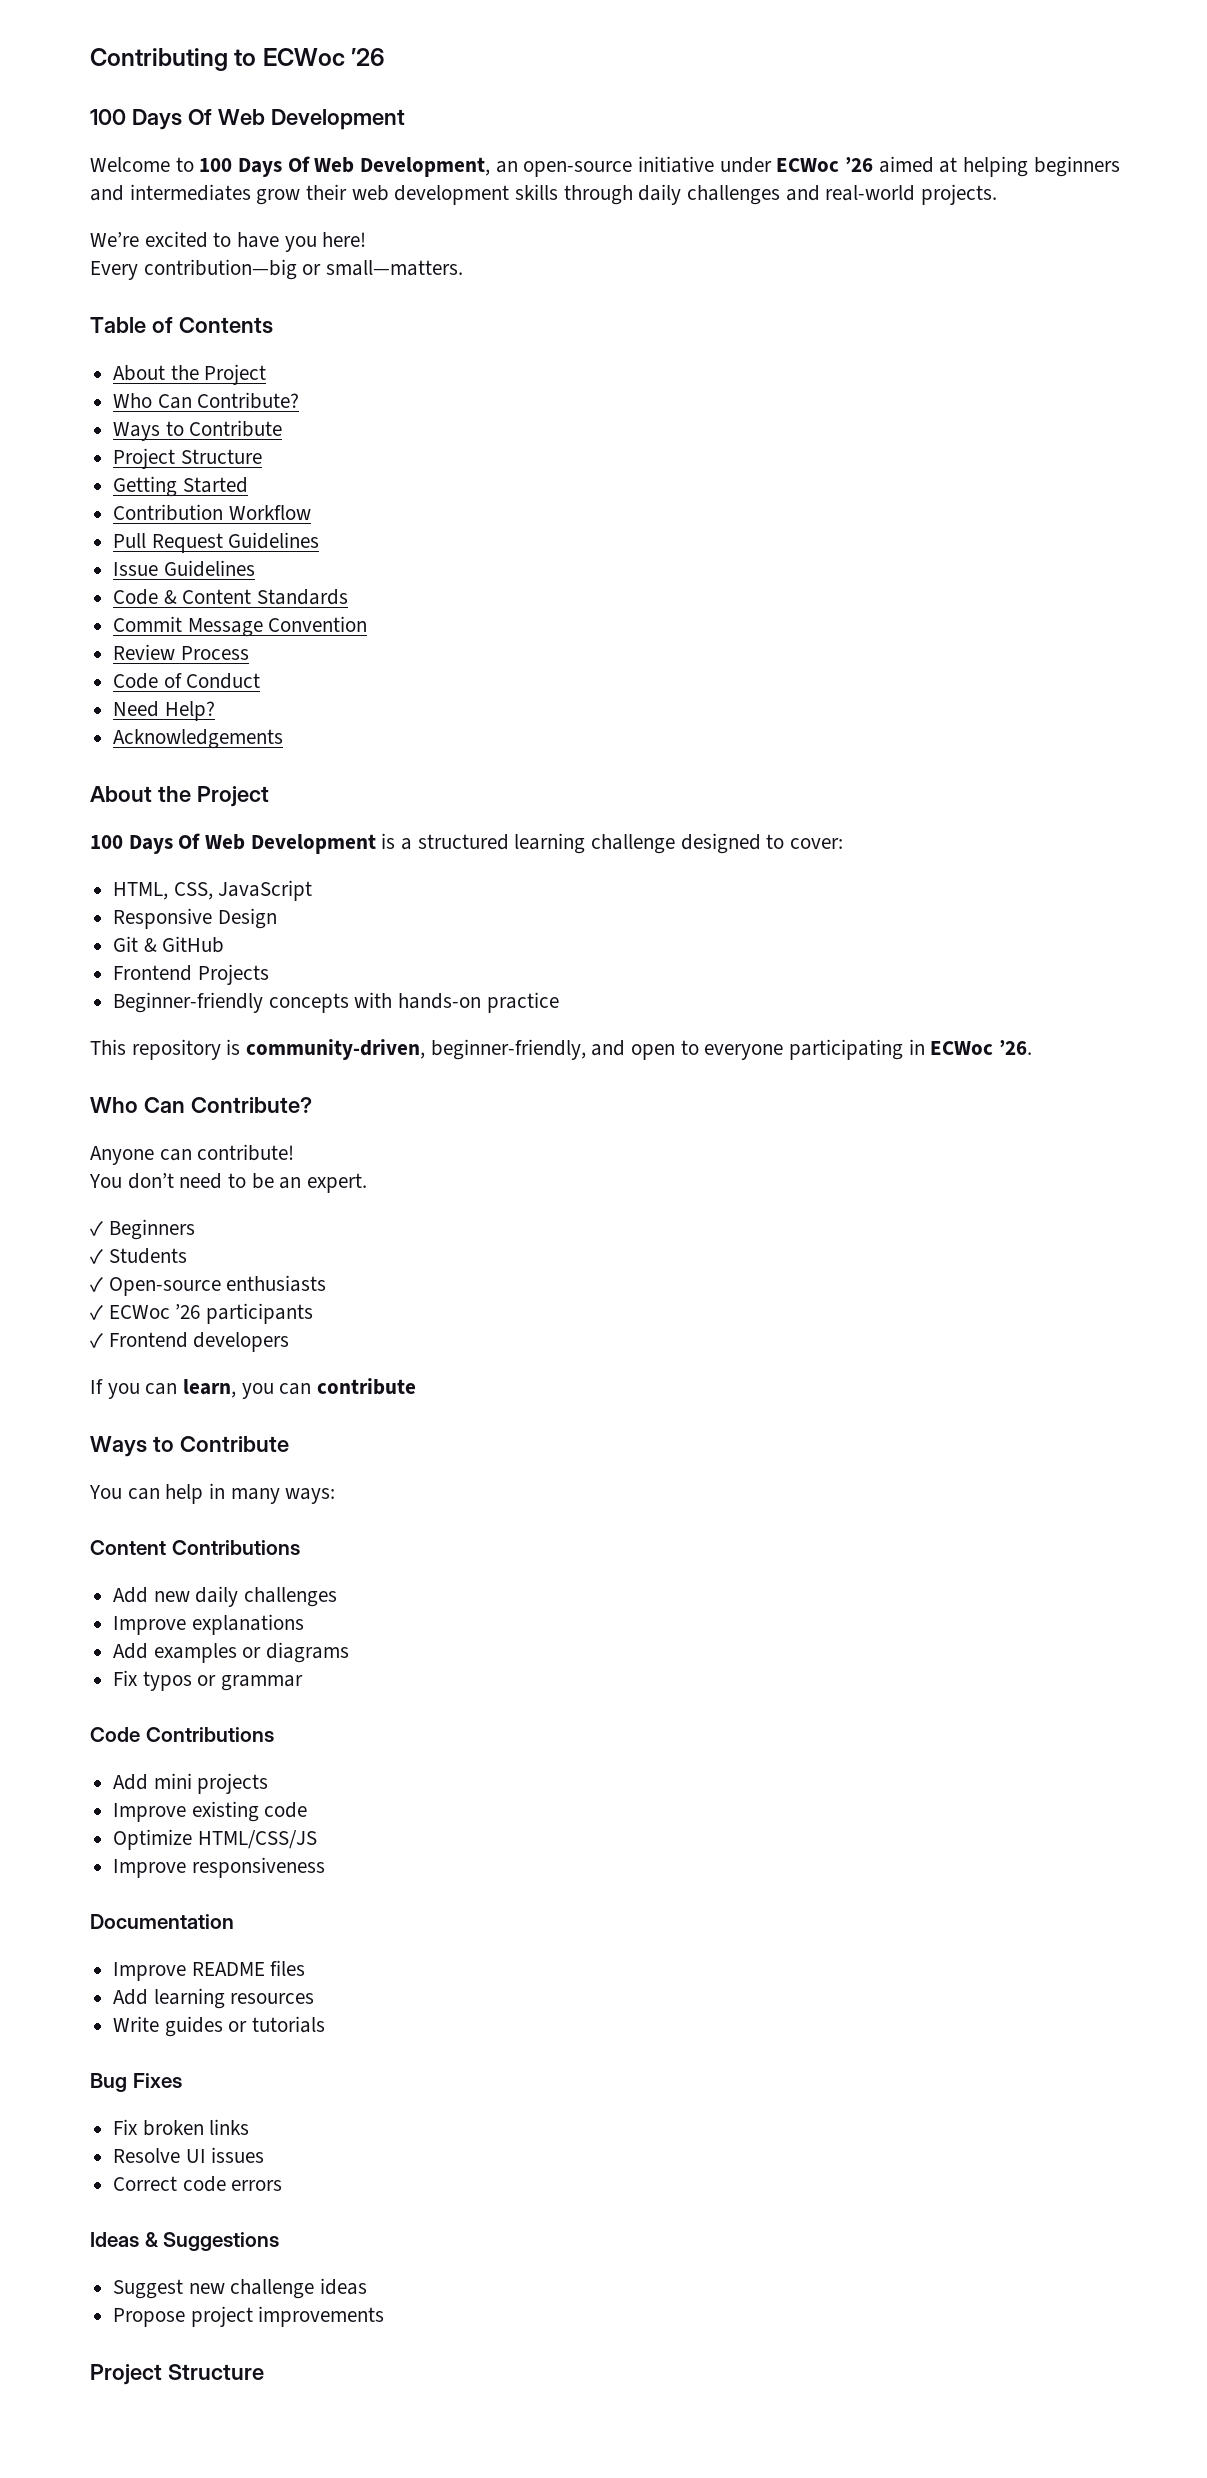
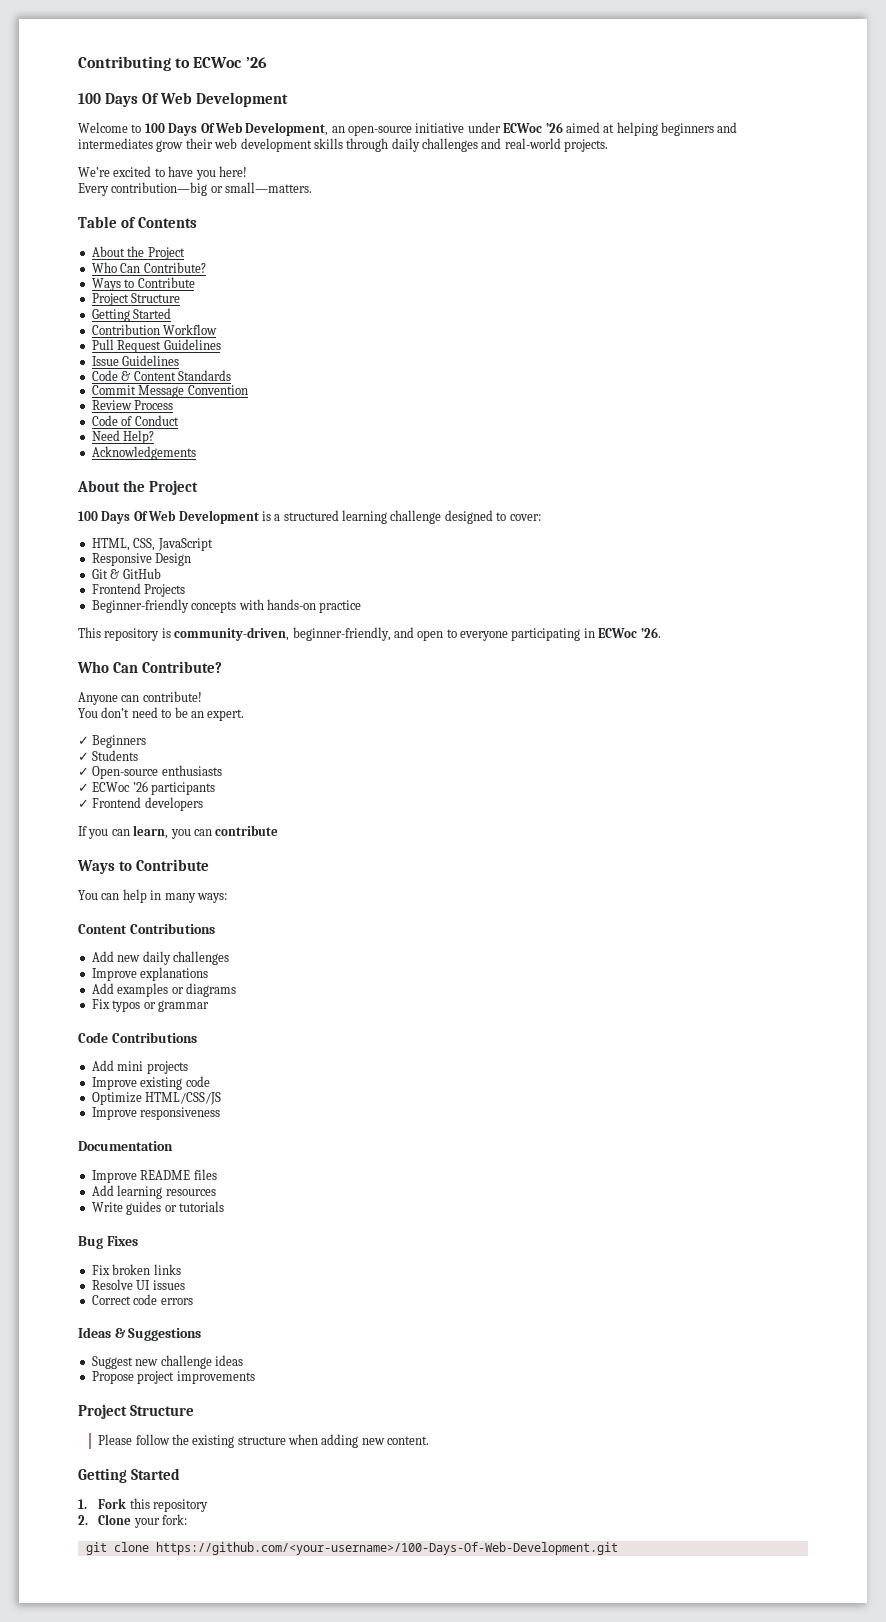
+ Please follow the existing structure when adding new content.
+ Getting Started
+ 1. Fork this repository
+ 2. Clone your fork:
+ git clone https://github.com/<your-username>/100-Days-Of-Web-Development.git

